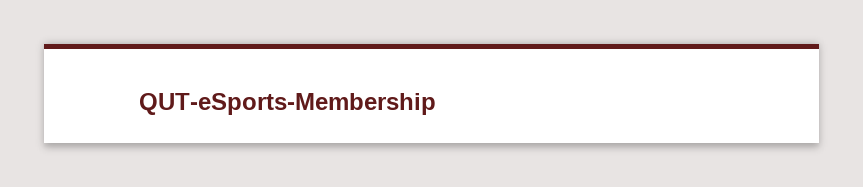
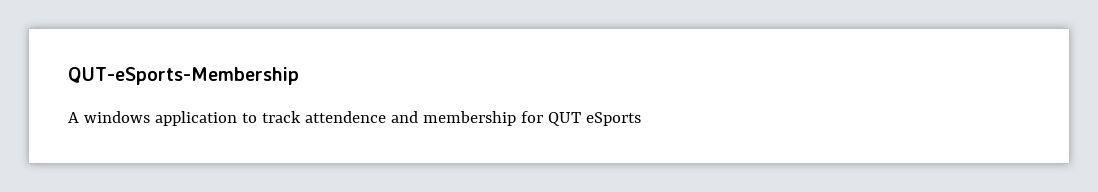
+ A windows application to track attendence and membership for QUT eSports

